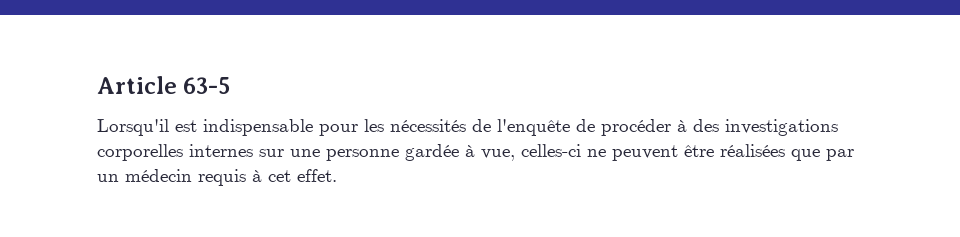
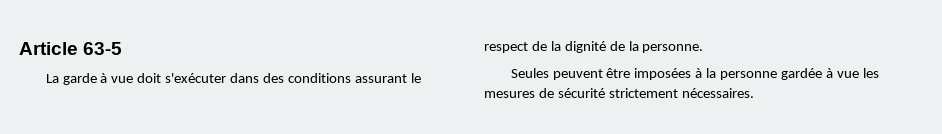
- Lorsqu'il est indispensable pour les nécessités de l'enquête de procéder à des investigations corporelles internes sur une personne gardée à vue, celles-ci ne peuvent être réalisées que par un médecin requis à cet effet.
+ La garde à vue doit s'exécuter dans des conditions assurant le respect de la dignité de la personne.
+ Seules peuvent être imposées à la personne gardée à vue les mesures de sécurité strictement nécessaires.

